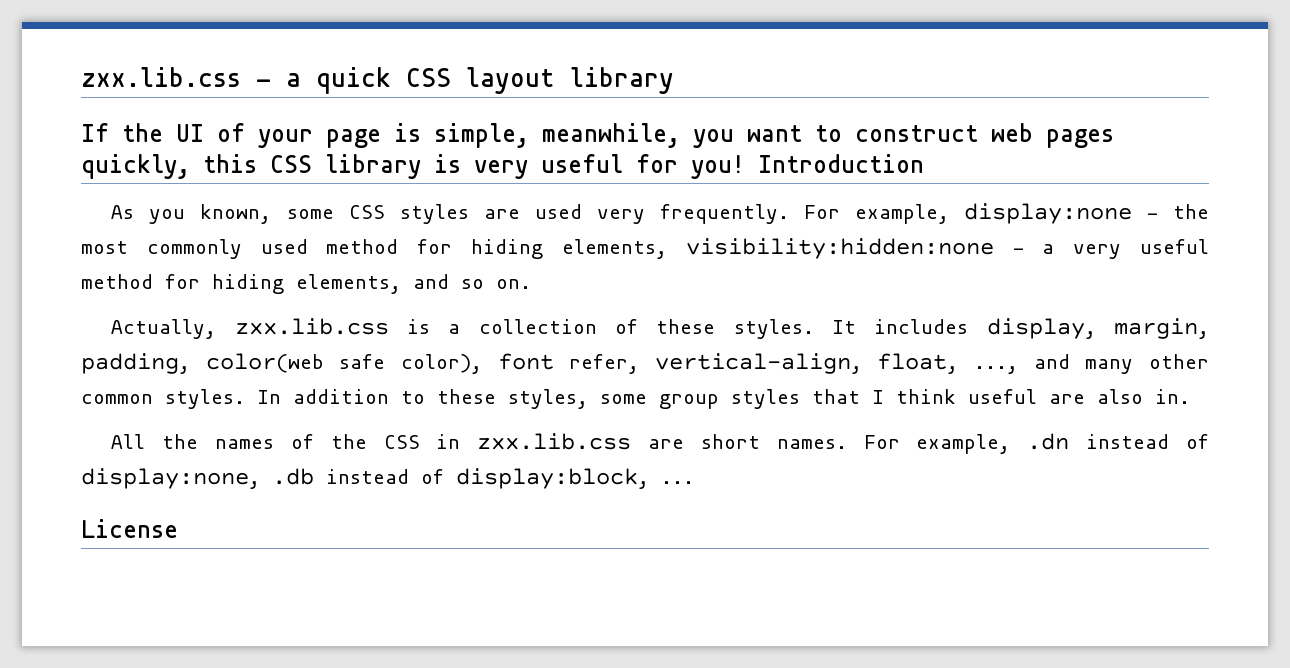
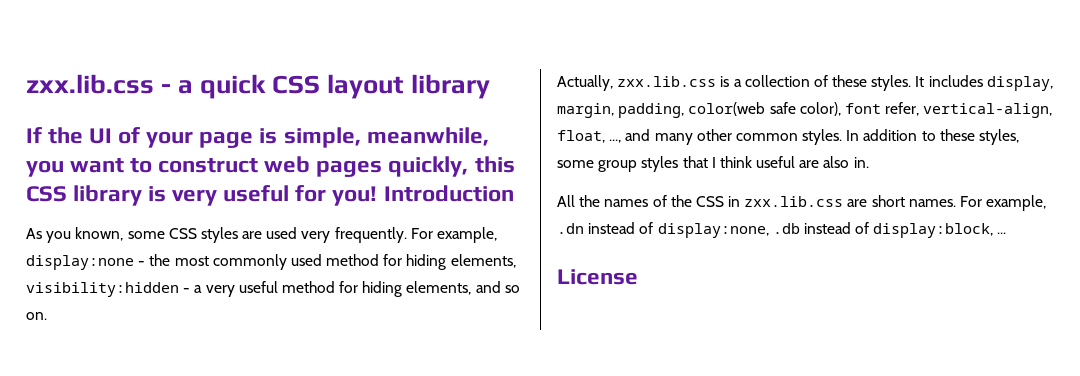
- For example, display:none - the most commonly used method for hiding elements, visibility:hidden:none - a very useful method for hiding elements, and so on.
+ For example, display:none - the most commonly used method for hiding elements, visibility:hidden - a very useful method for hiding elements, and so on.

